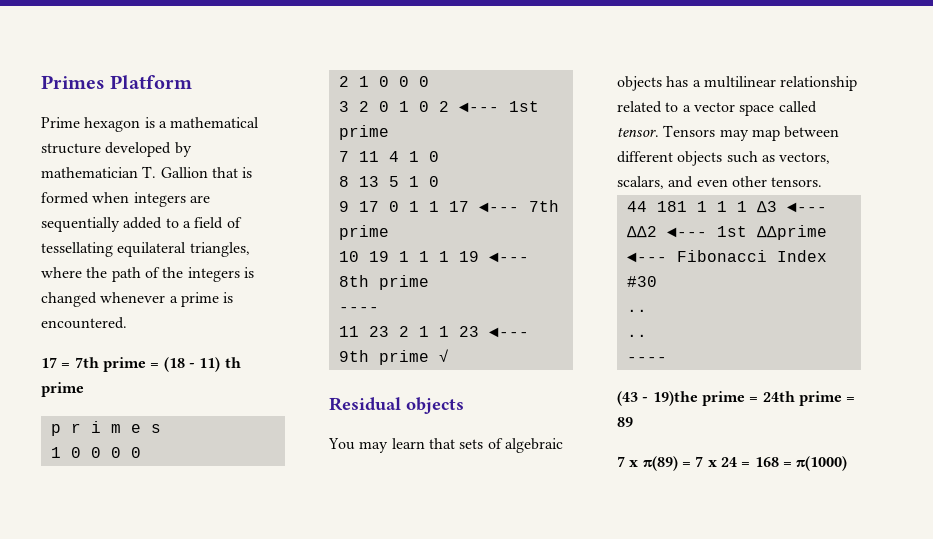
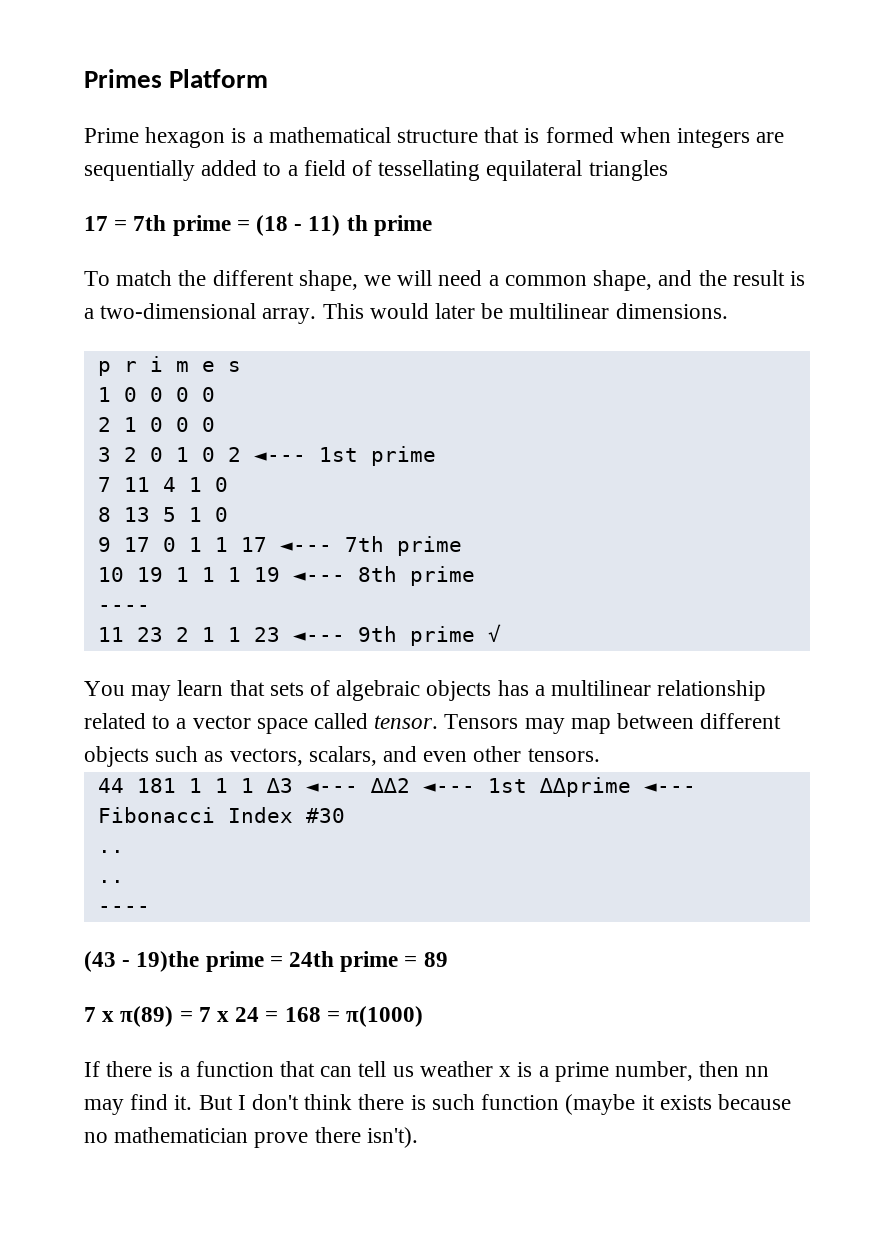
- Prime hexagon is a mathematical structure developed by mathematician T. Gallion that is formed when integers are sequentially added to a field of tessellating equilateral triangles, where the path of the integers is changed whenever a prime is encountered.
+ Prime hexagon is a mathematical structure that is formed when integers are sequentially added to a field of tessellating equilateral triangles
+ To match the different shape, we will need a common shape, and the result is a two-dimensional array. This would later be multilinear dimensions.
- Residual objects
+ If there is a function that can tell us weather x is a prime number, then nn may find it. But I don't think there is such function (maybe it exists because no mathematician prove there isn't).

